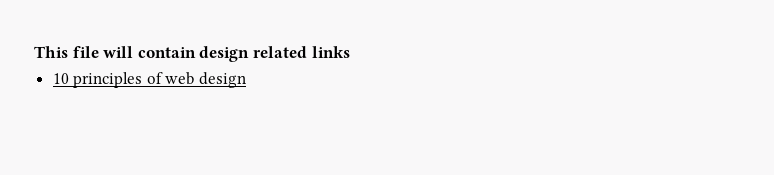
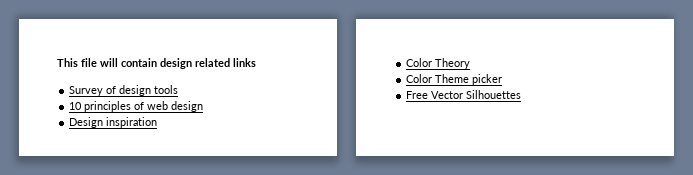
+ Survey of design tools
+ Design inspiration
+ Color Theory
+ Color Theme picker
+ Free Vector Silhouettes

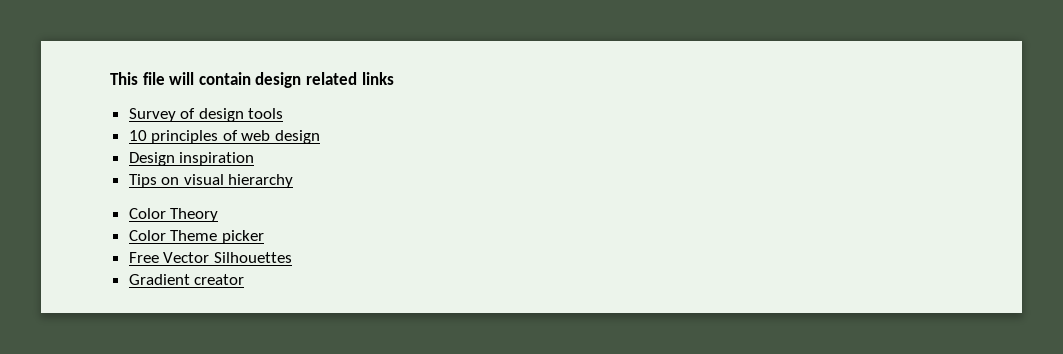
+ Tips on visual hierarchy
+ Gradient creator

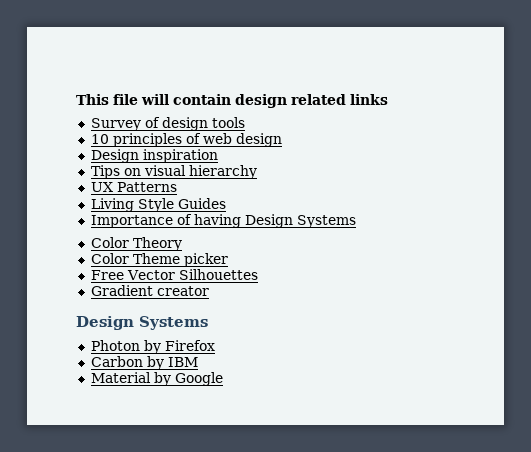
+ UX Patterns
+ Living Style Guides
+ Importance of having Design Systems
  Gradient creator
+ Design Systems
+ Photon by Firefox
+ Carbon by IBM
+ Material by Google

